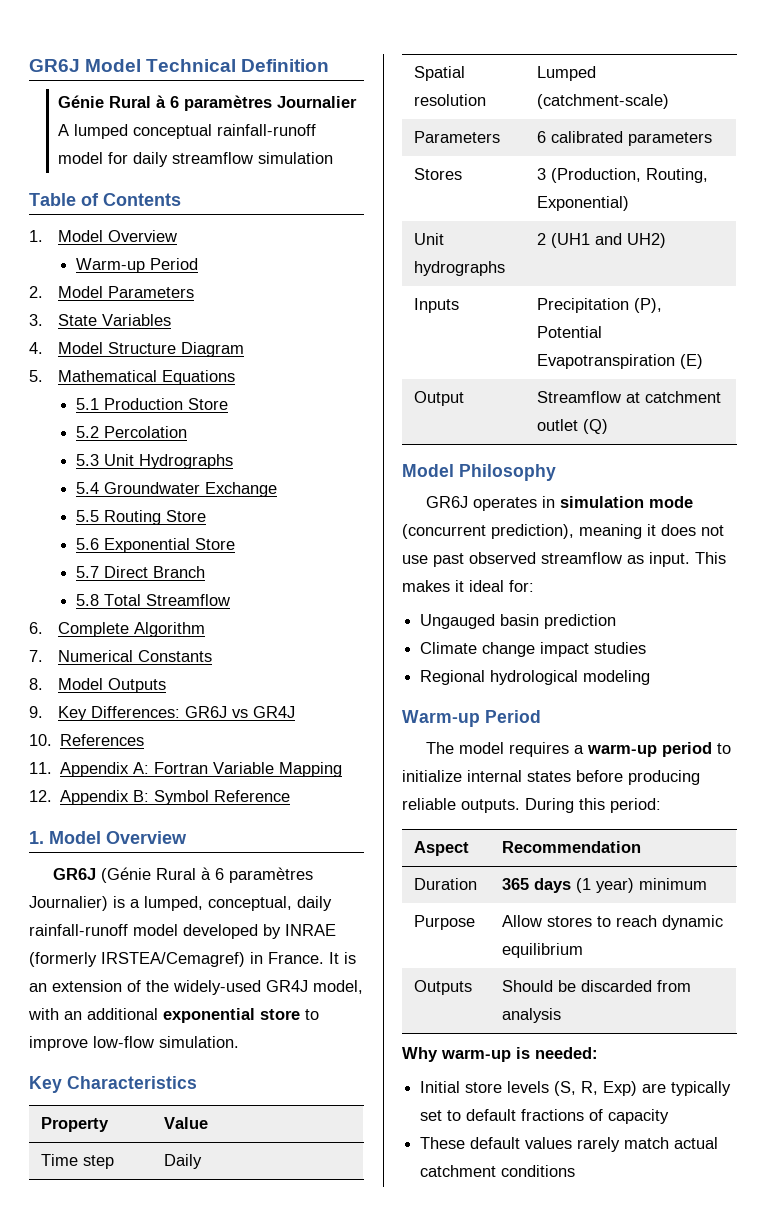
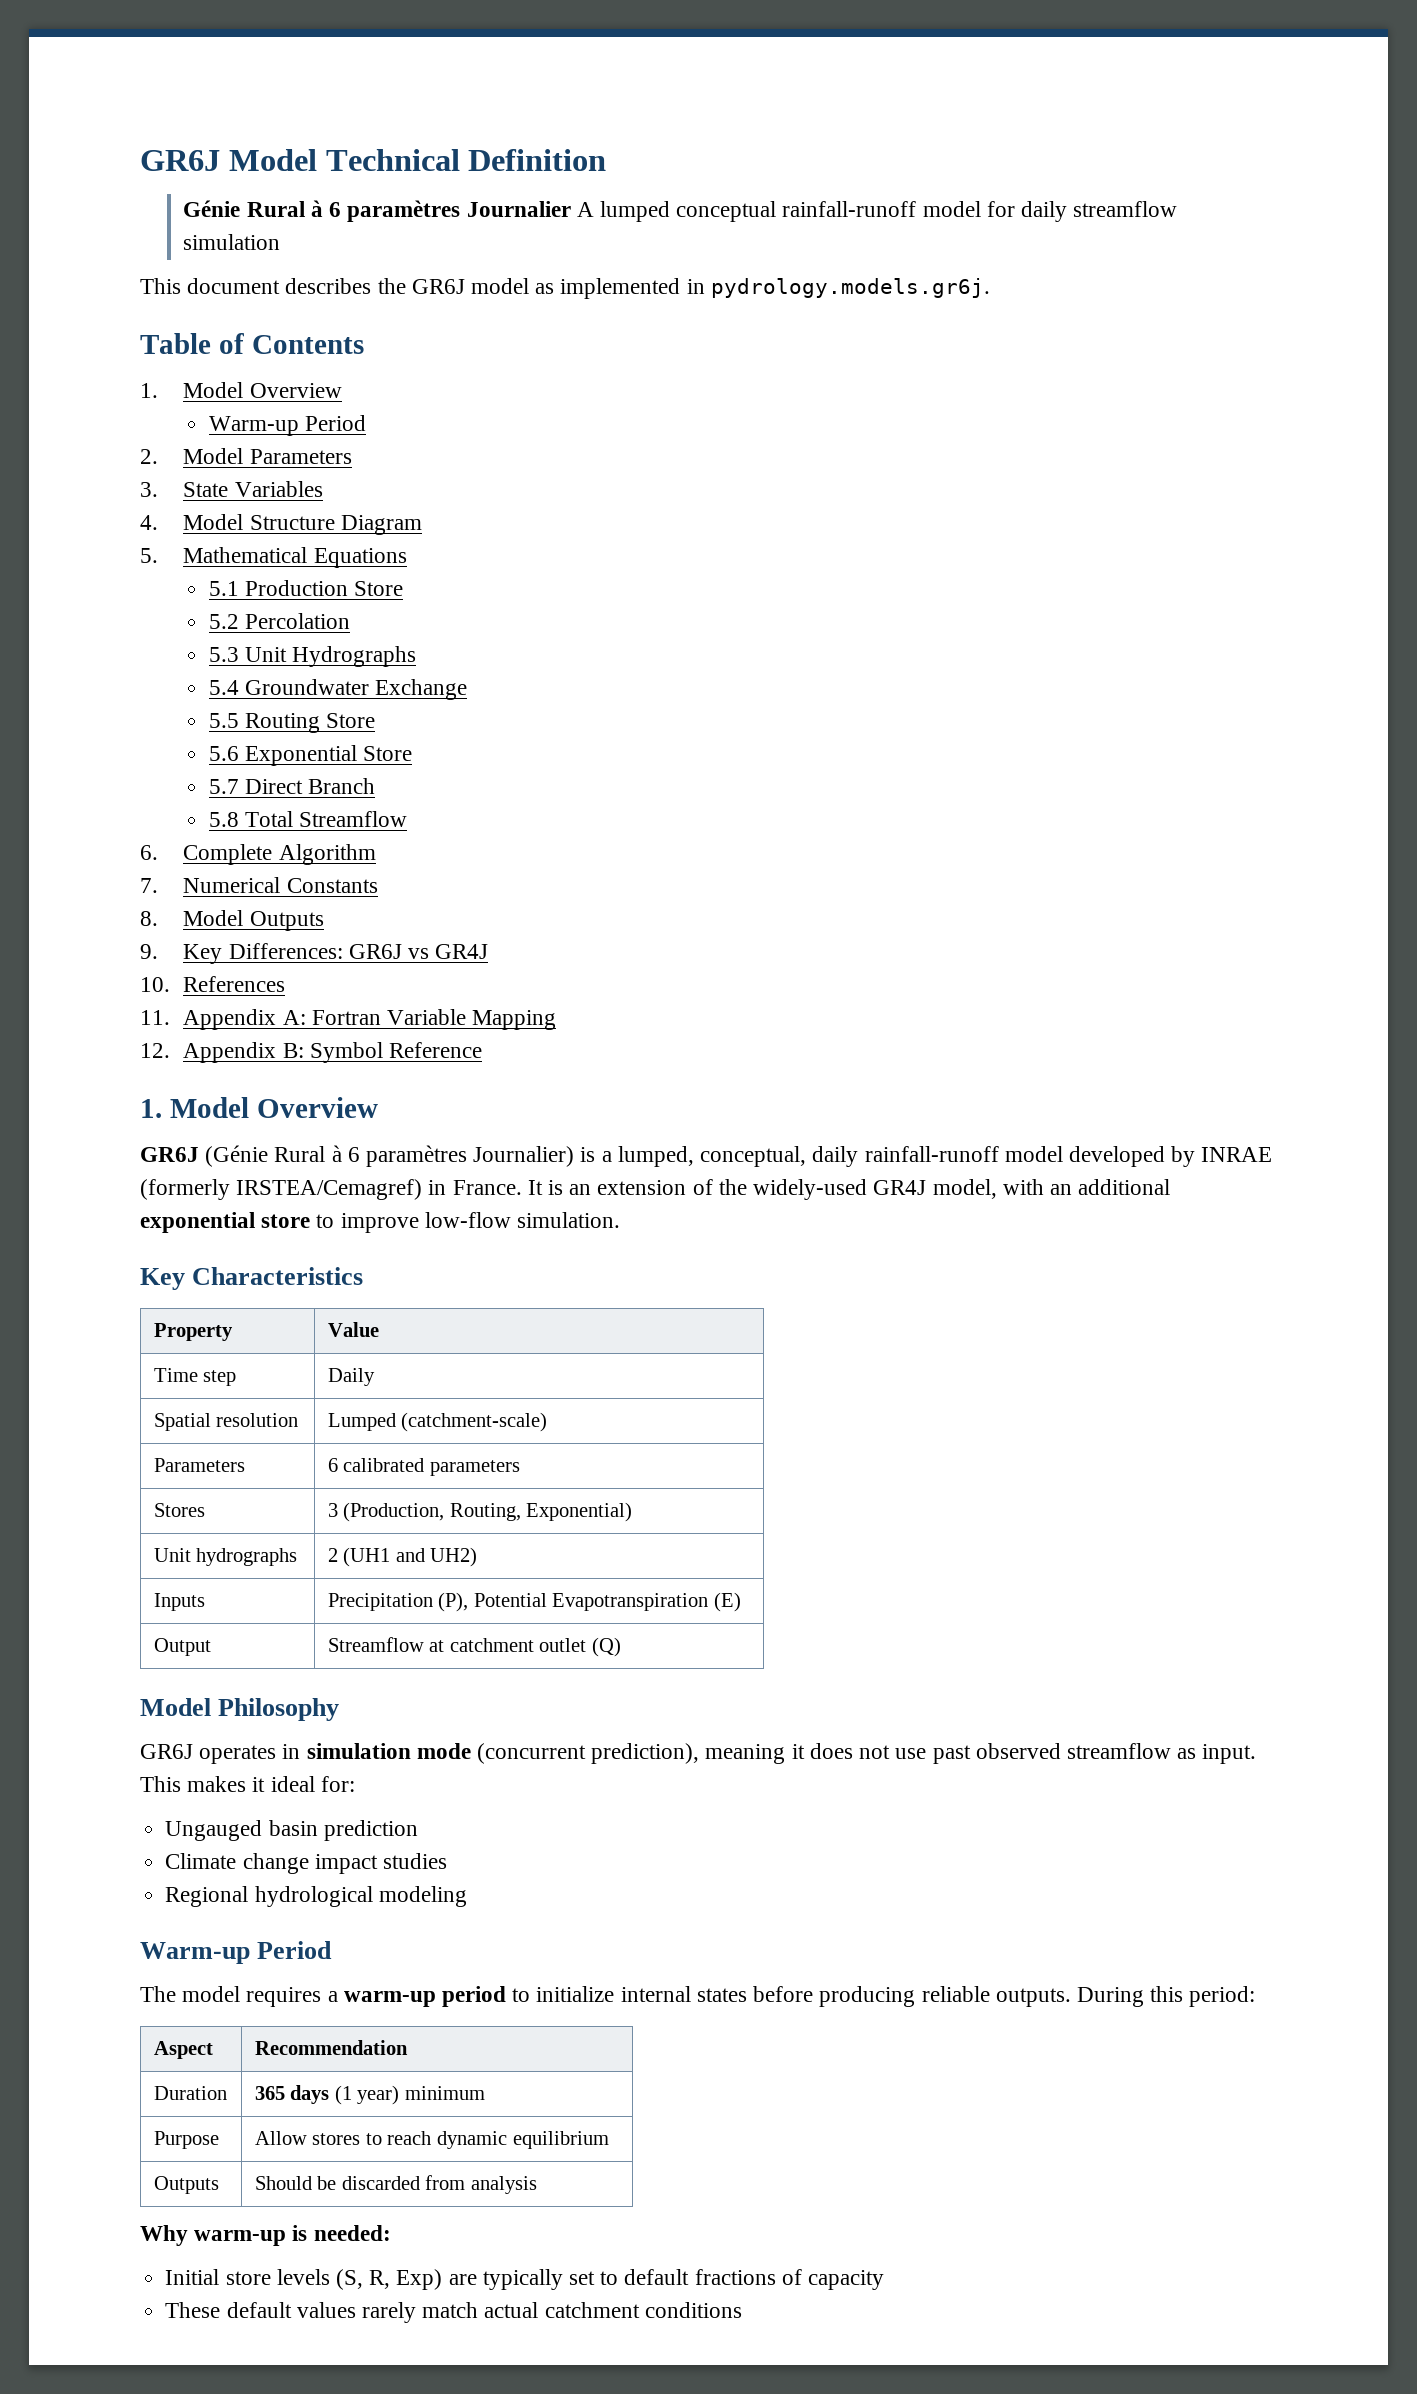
+ This document describes the GR6J model as implemented in pydrology.models.gr6j.

